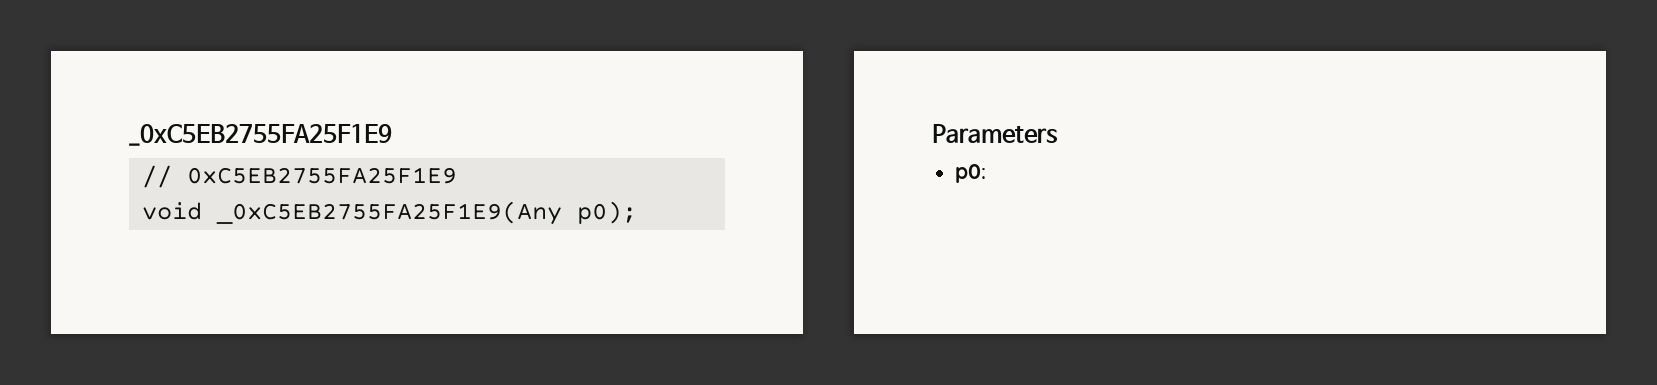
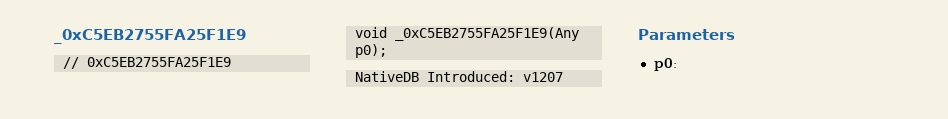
+ NativeDB Introduced: v1207

